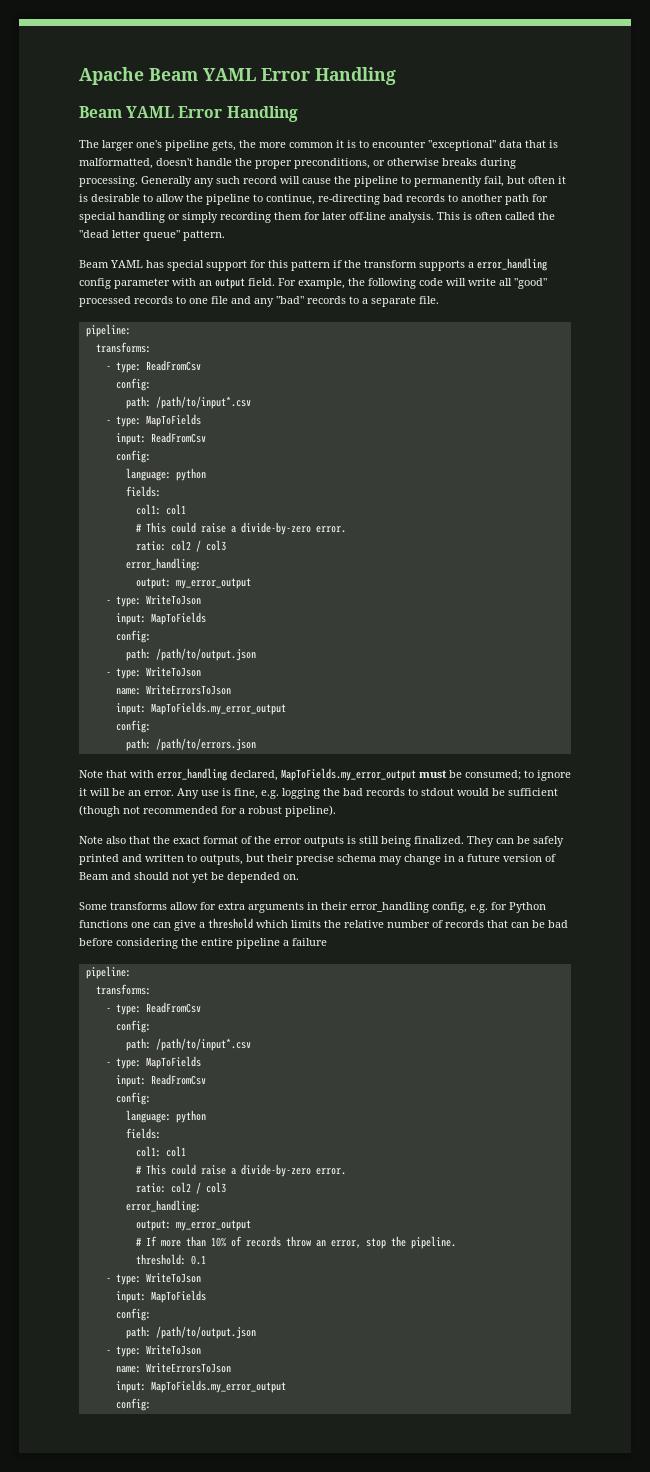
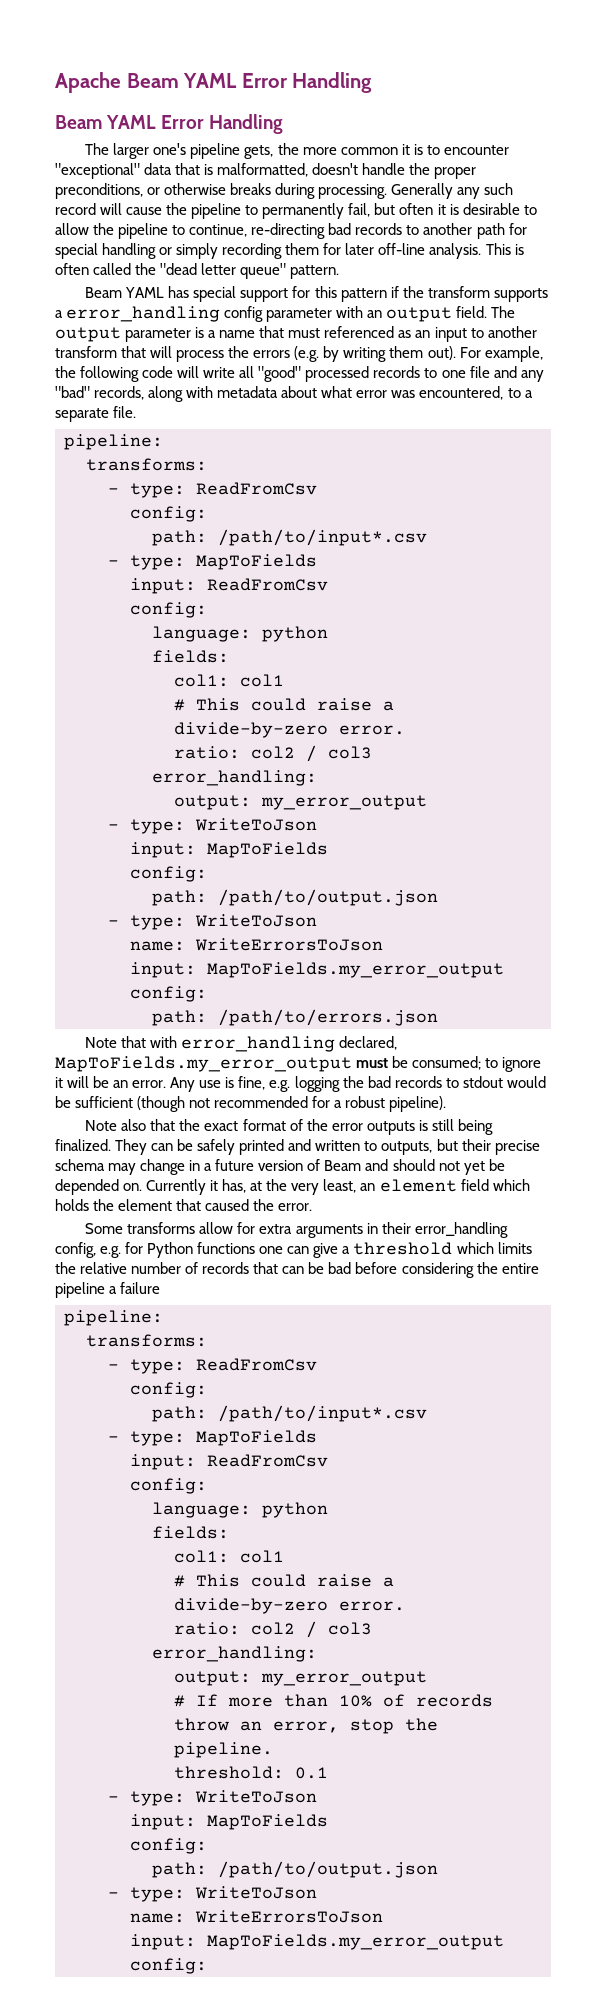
+ The output parameter is a name that must referenced as an input to another transform that will process the errors (e.g. by writing them out).
- For example, the following code will write all "good" processed records to one file and any "bad" records to a separate file.
+ For example, the following code will write all "good" processed records to one file and any "bad" records, along with metadata about what error was encountered, to a separate file.
+ Currently it has, at the very least, an element field which holds the element that caused the error.

